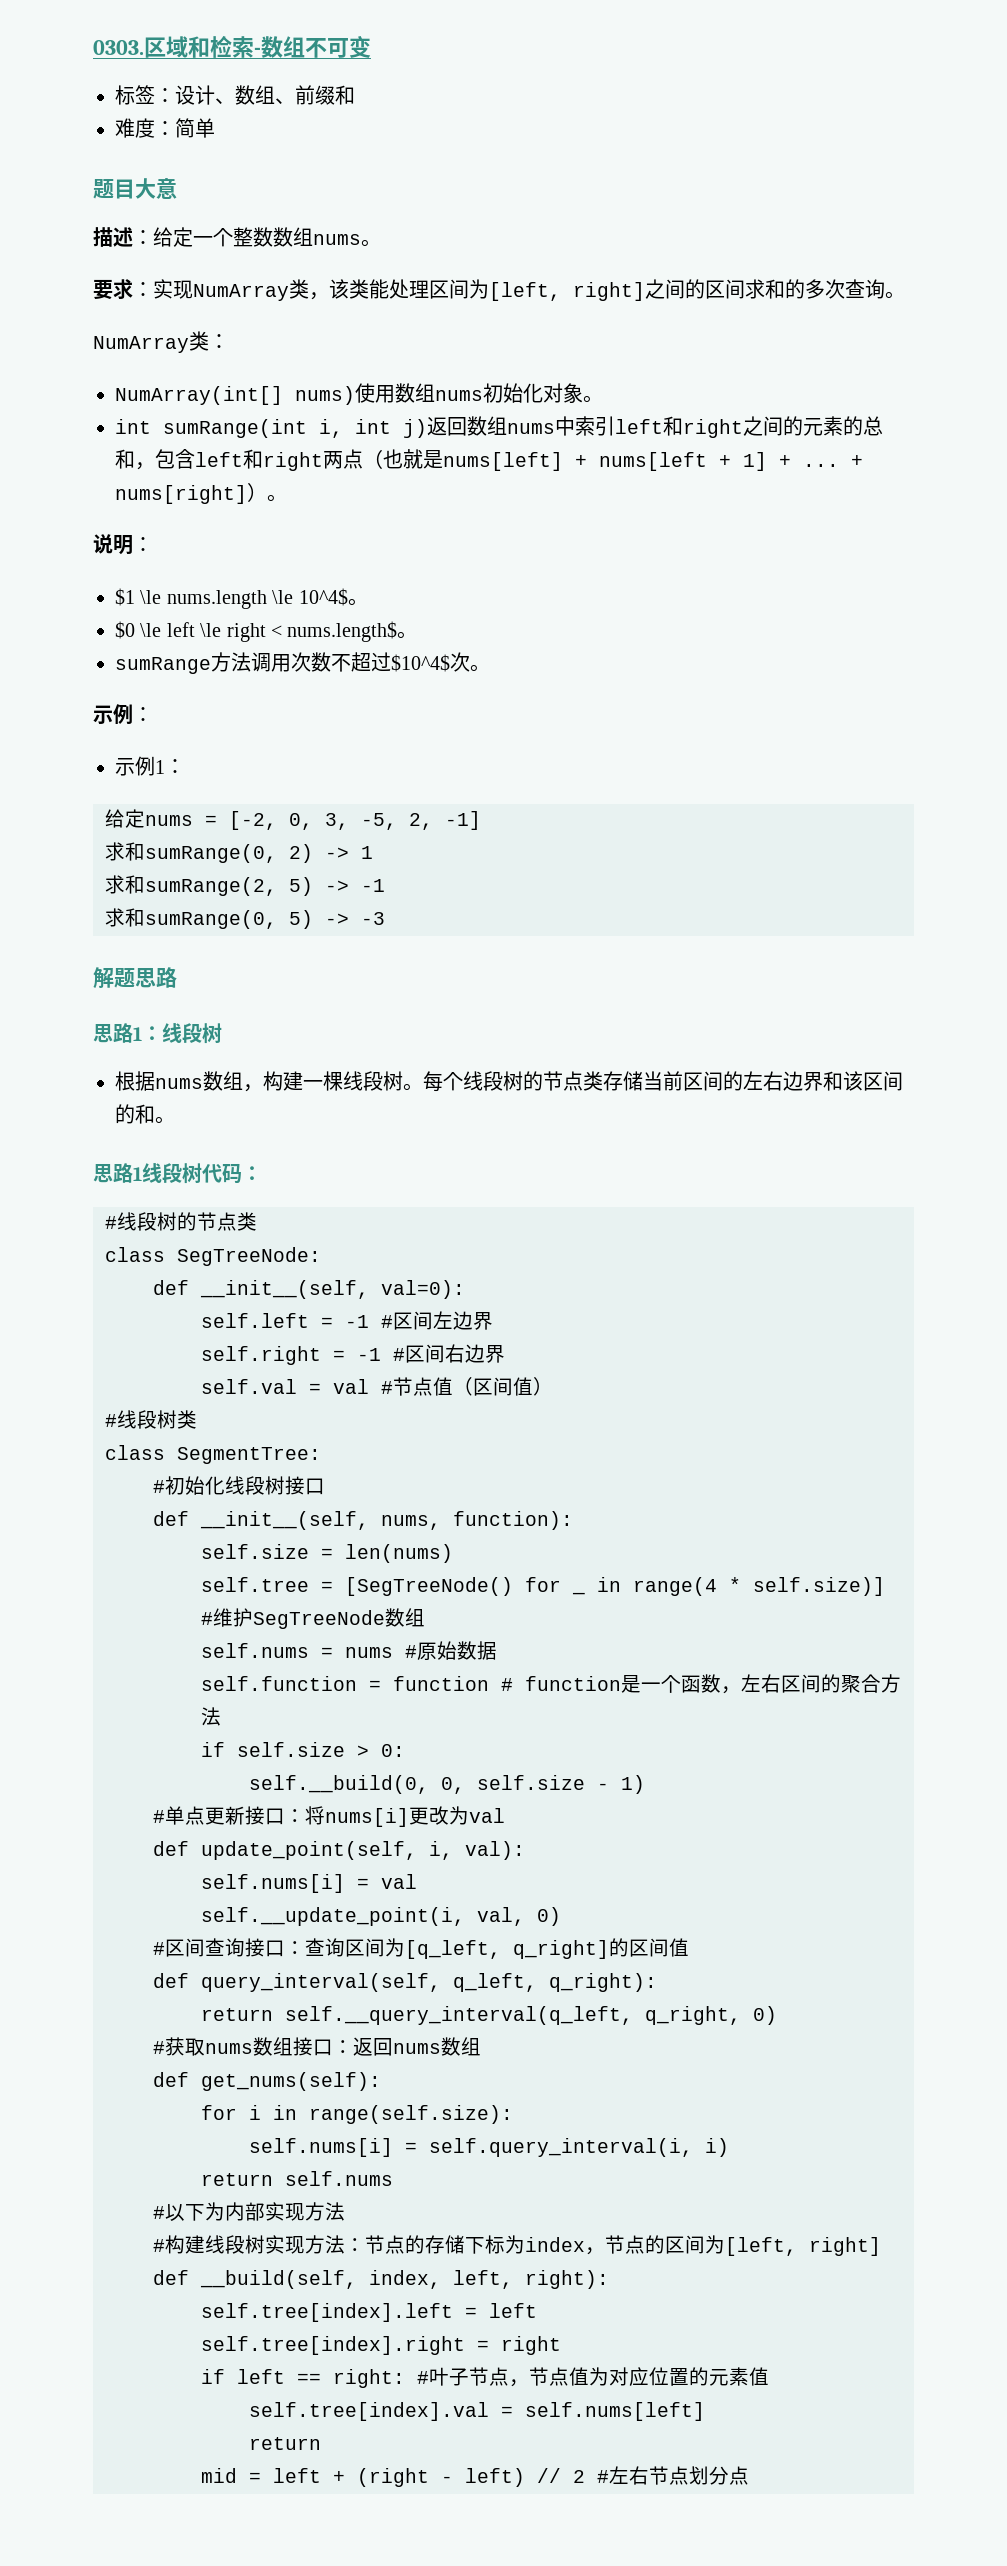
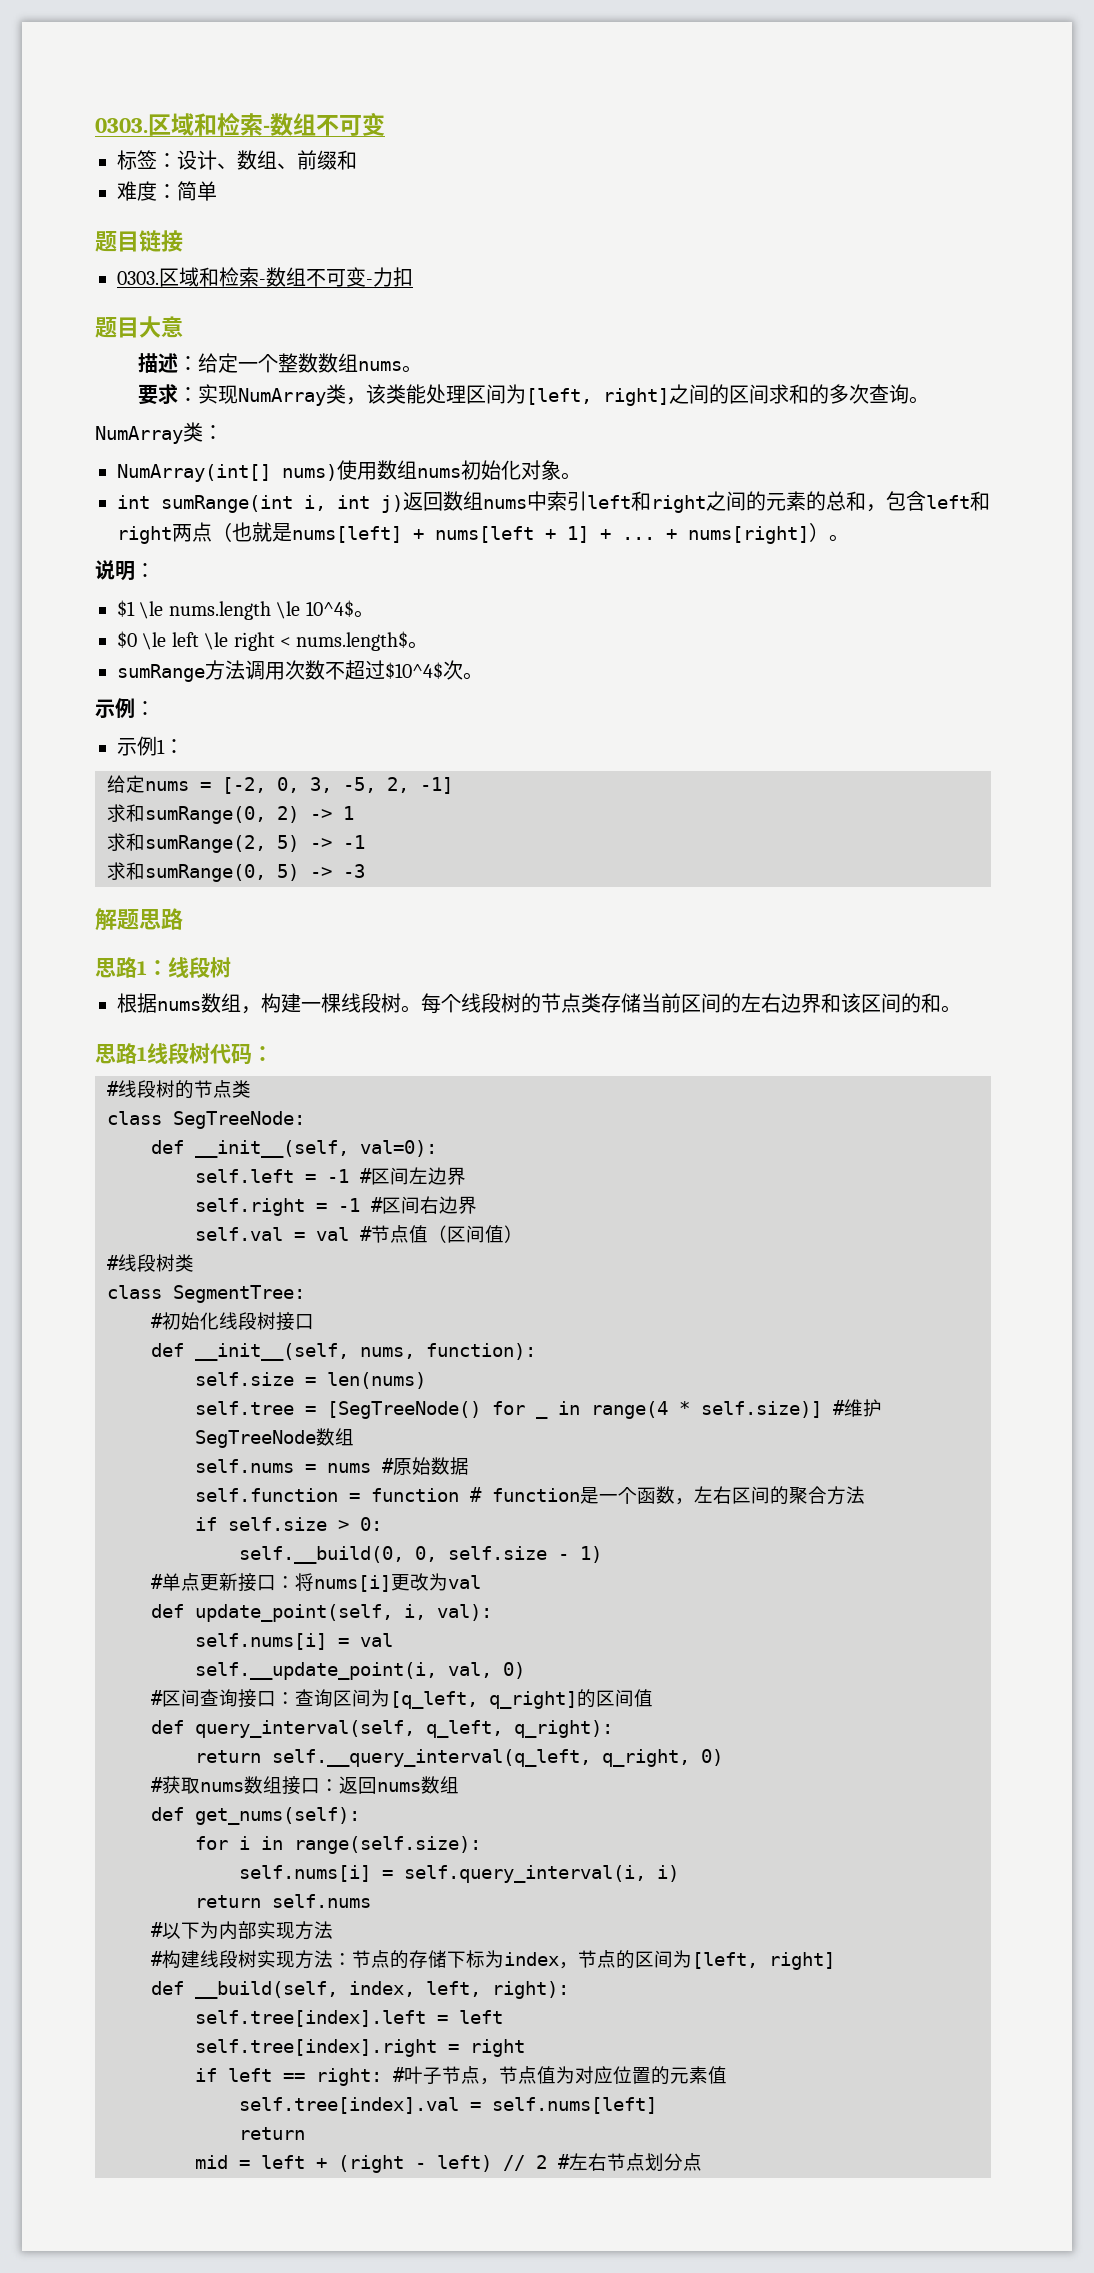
+ 题目链接
+ 0303.区域和检索-数组不可变-力扣

